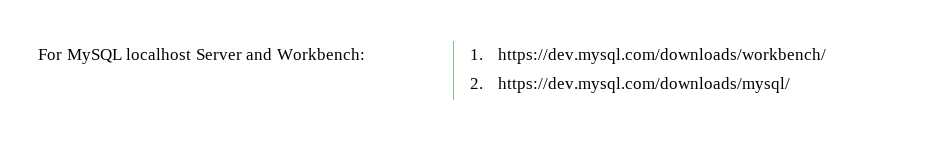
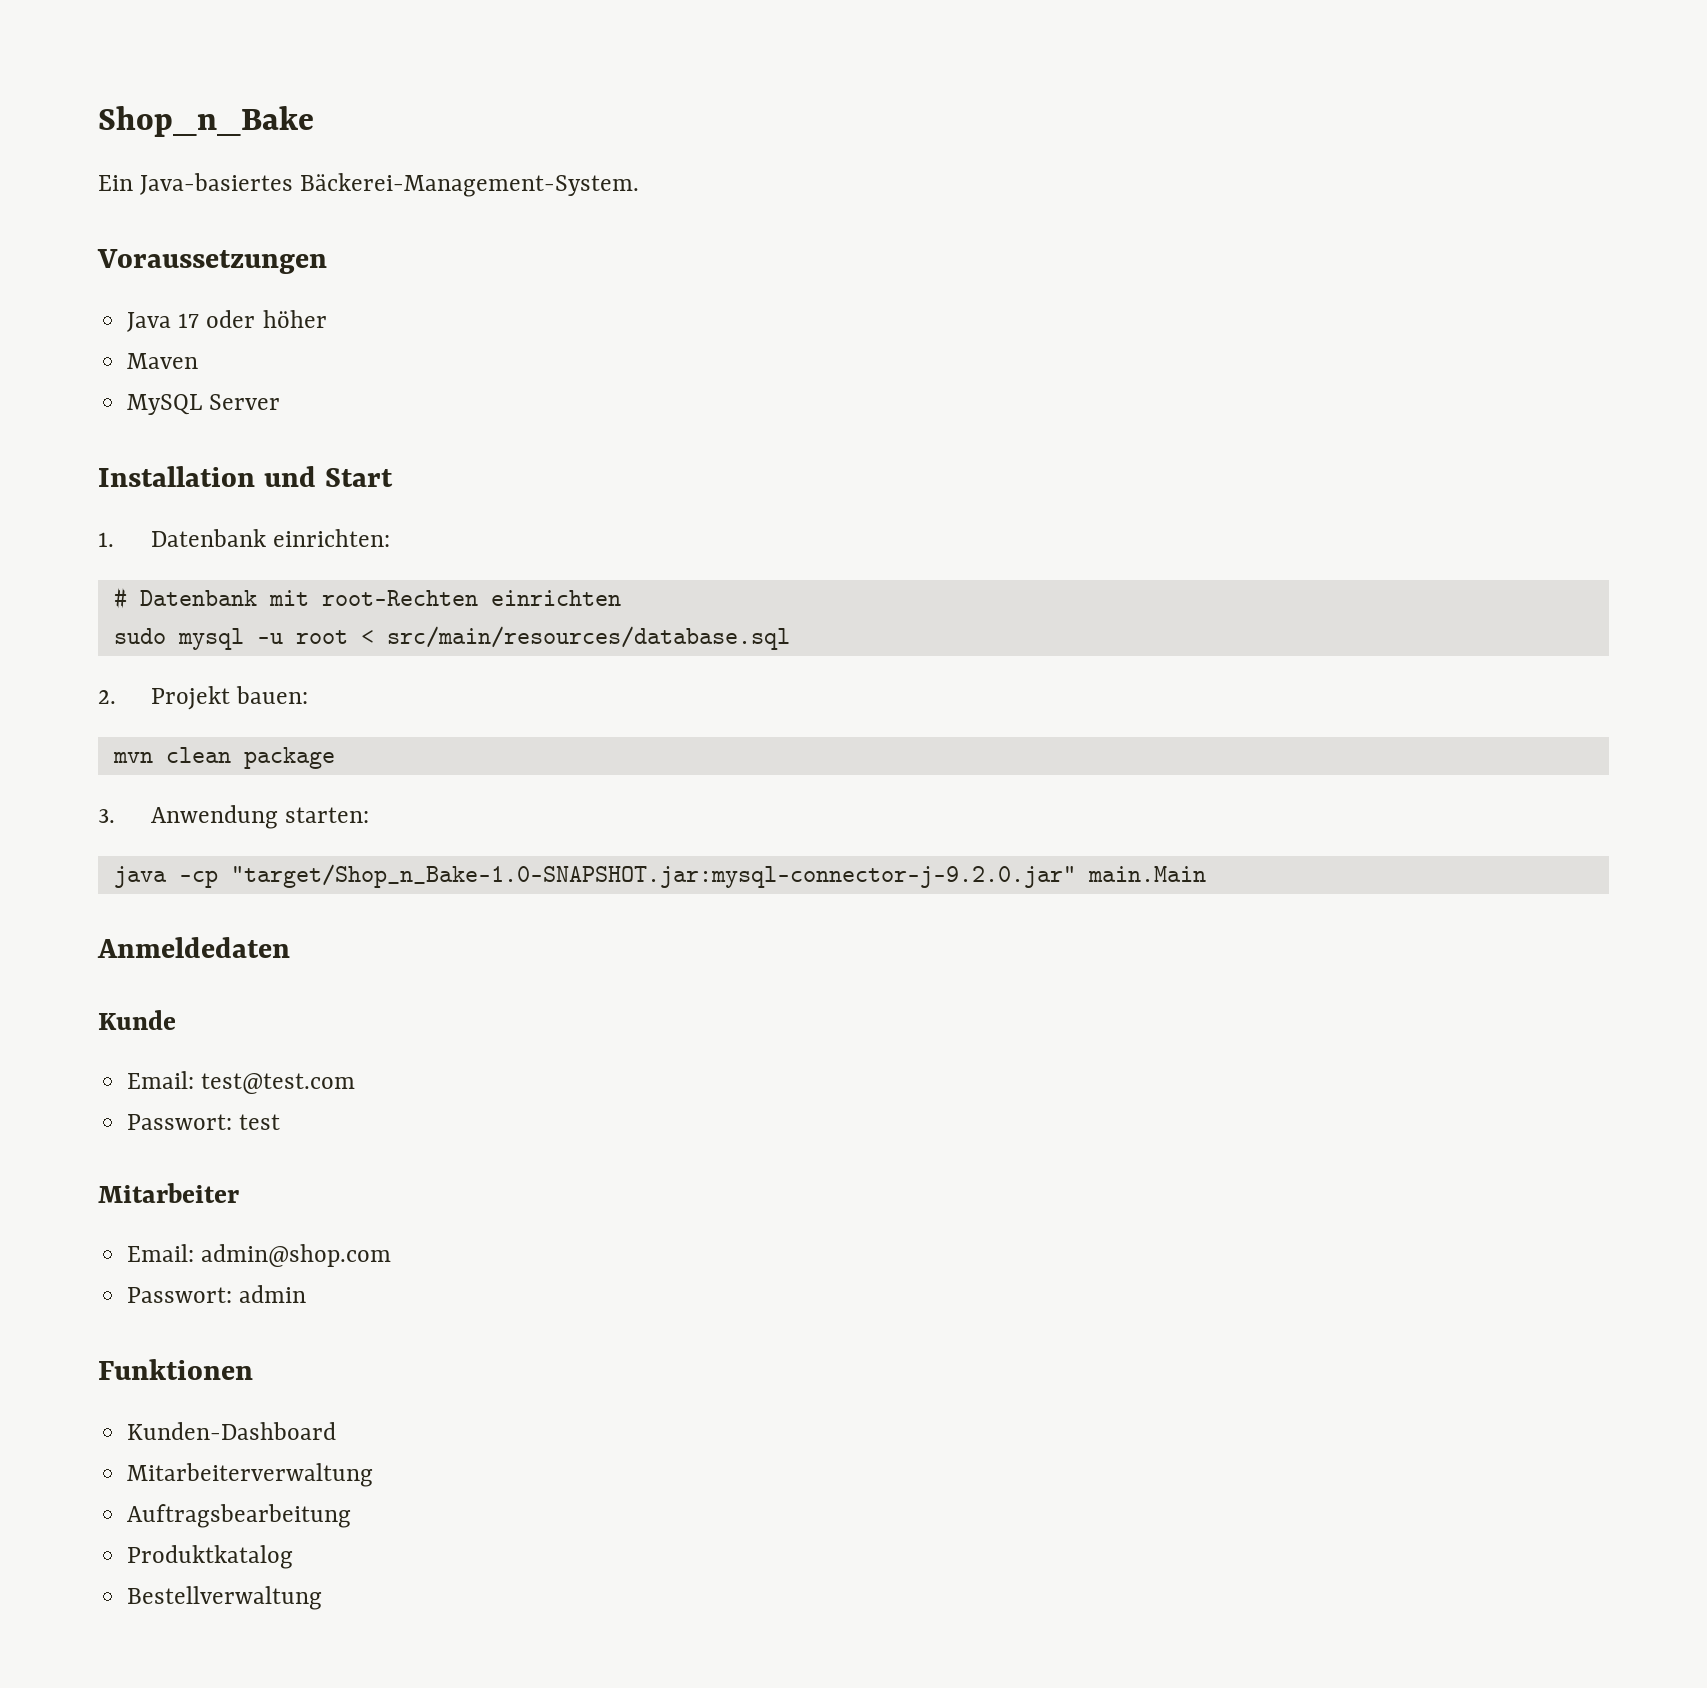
- For MySQL localhost Server and Workbench:
- 1. https://dev.mysql.com/downloads/workbench/
- 2. https://dev.mysql.com/downloads/mysql/
+ Shop_n_Bake
+ Ein Java-basiertes Bäckerei-Management-System.
+ Voraussetzungen
+ Java 17 oder höher
+ Maven
+ MySQL Server
+ Installation und Start
+ 1. Datenbank einrichten:
+ # Datenbank mit root-Rechten einrichten
+ sudo mysql -u root < src/main/resources/database.sql
+ 2. Projekt bauen:
+ mvn clean package
+ 3. Anwendung starten:
+ java -cp "target/Shop_n_Bake-1.0-SNAPSHOT.jar:mysql-connector-j-9.2.0.jar" main.Main
+ Anmeldedaten
+ Kunde
+ Email: test@test.com
+ Passwort: test
+ Mitarbeiter
+ Email: admin@shop.com
+ Passwort: admin
+ Funktionen
+ Kunden-Dashboard
+ Mitarbeiterverwaltung
+ Auftragsbearbeitung
+ Produktkatalog
+ Bestellverwaltung

